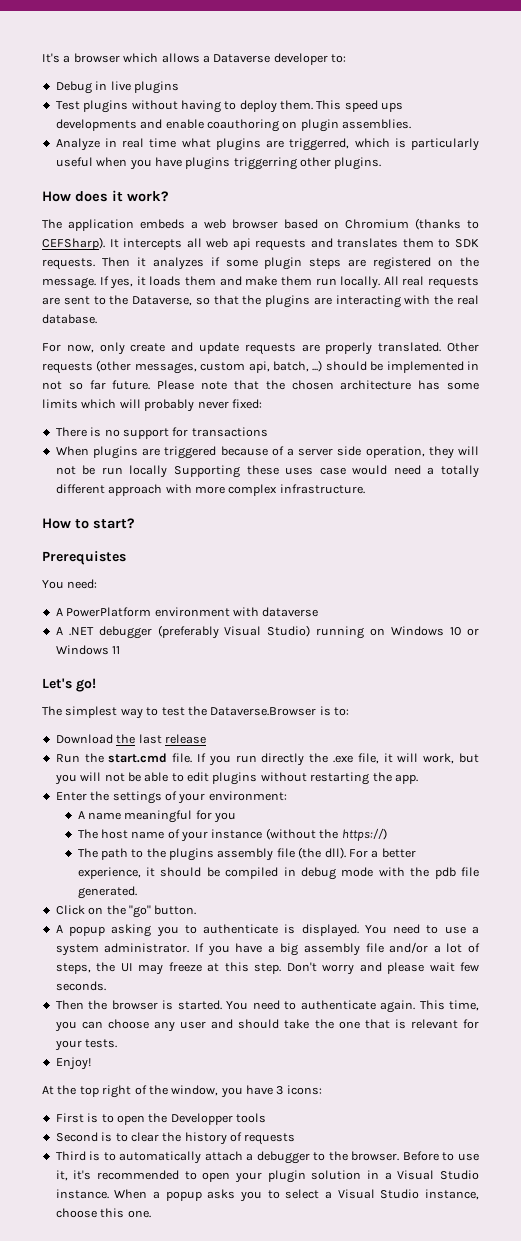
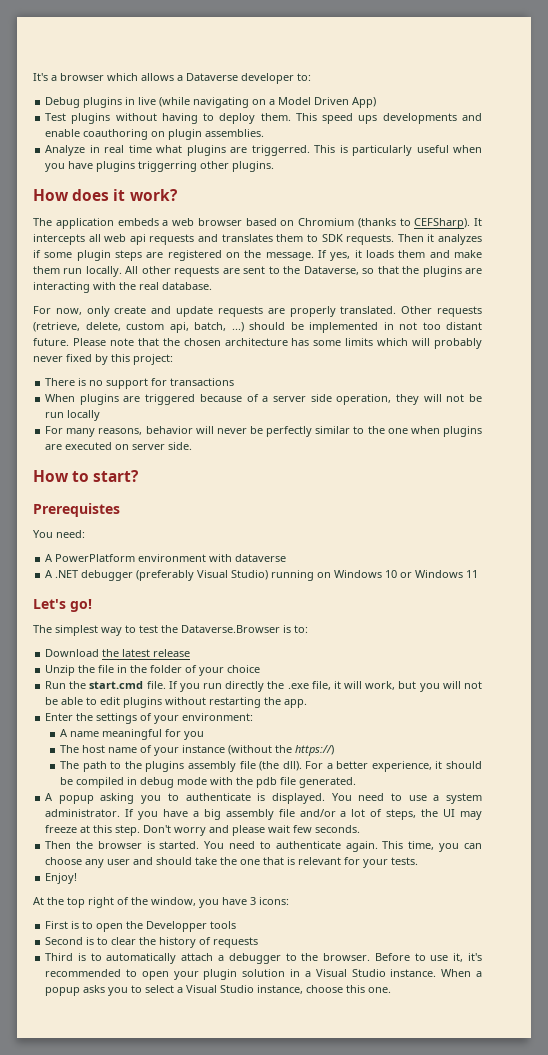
- Debug in live plugins
+ Debug plugins in live (while navigating on a Model Driven App)
- Analyze in real time what plugins are triggerred, which is particularly useful when you have plugins triggerring other plugins.
+ Analyze in real time what plugins are triggerred. This is particularly useful when you have plugins triggerring other plugins.
- All real requests are sent to the Dataverse, so that the plugins are interacting with the real database.
+ All other requests are sent to the Dataverse, so that the plugins are interacting with the real database.
- Other requests (other messages, custom api, batch, ...) should be implemented in not so far future.
+ Other requests (retrieve, delete, custom api, batch, ...) should be implemented in not too distant future.
- Please note that the chosen architecture has some limits which will probably never fixed:
+ Please note that the chosen architecture has some limits which will probably never fixed by this project:
- When plugins are triggered because of a server side operation, they will not be run locally Supporting these uses case would need a totally different approach with more complex infrastructure.
+ When plugins are triggered because of a server side operation, they will not be run locally
+ For many reasons, behavior will never be perfectly similar to the one when plugins are executed on server side.
- Download the last release
+ Download the latest release
+ Unzip the file in the folder of your choice
- Click on the "go" button.

